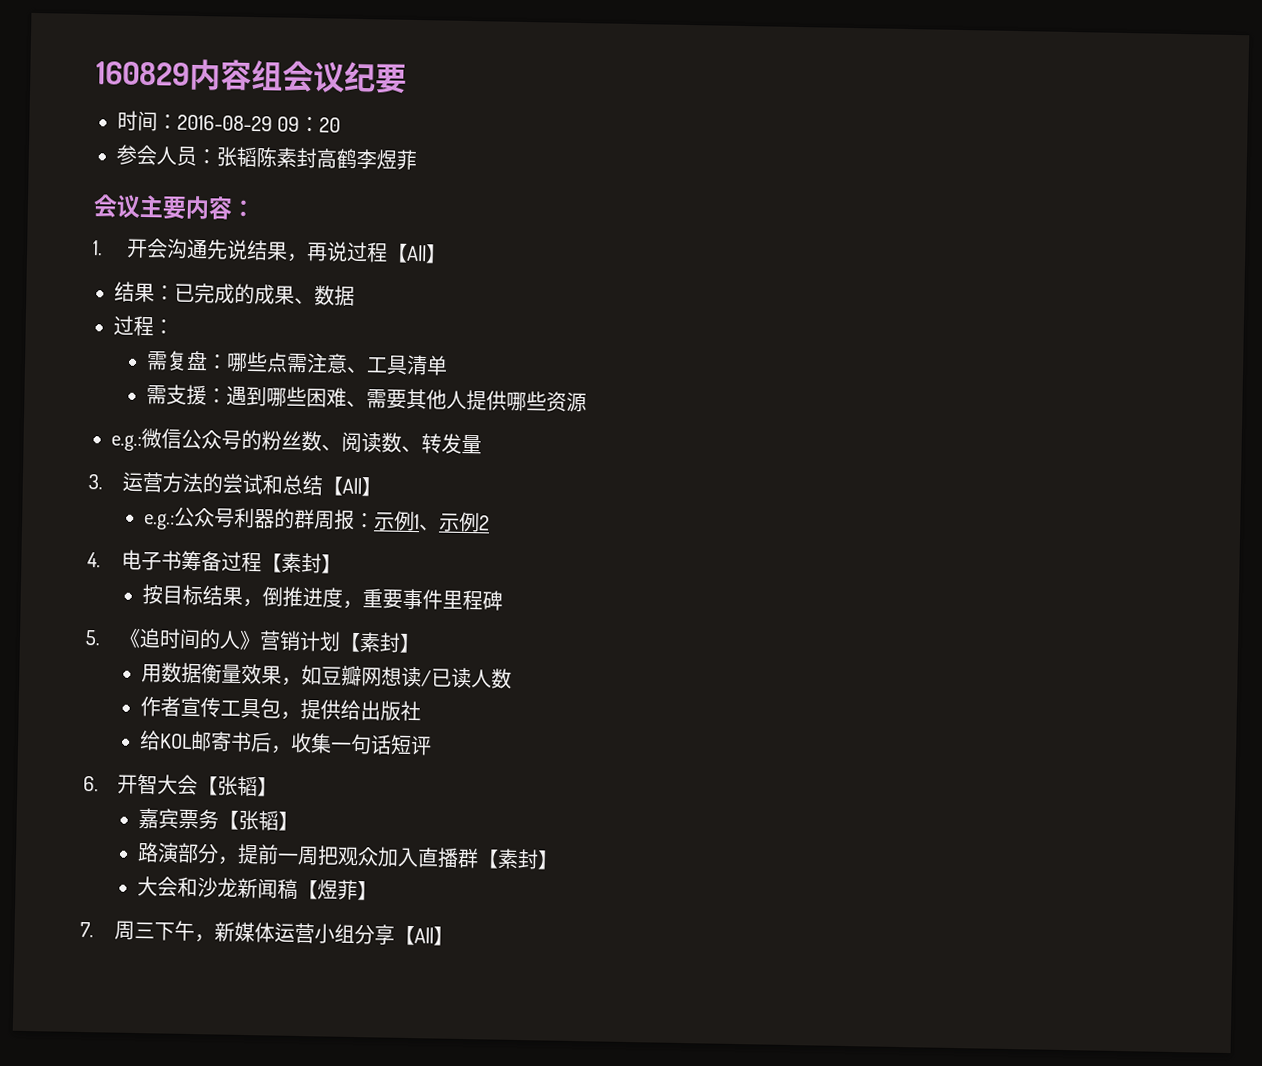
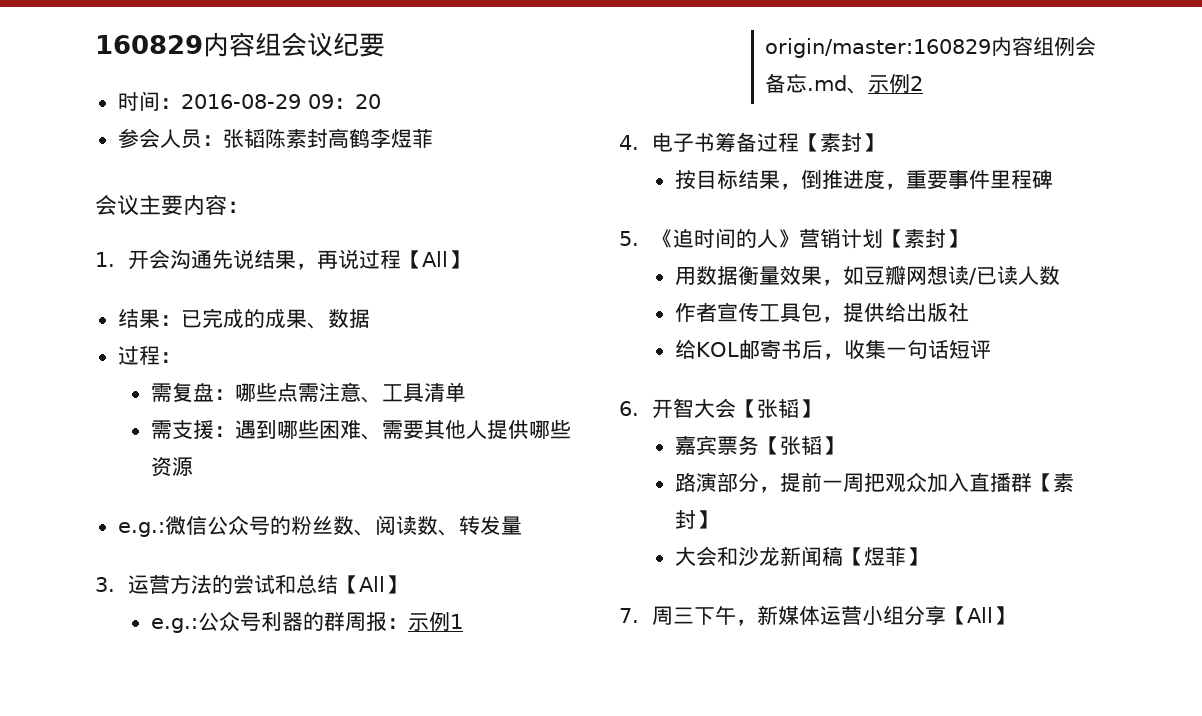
- e.g.:公众号利器的群周报：示例1、示例2
+ e.g.:公众号利器的群周报：示例1
+ origin/master:160829内容组例会备忘.md、示例2

